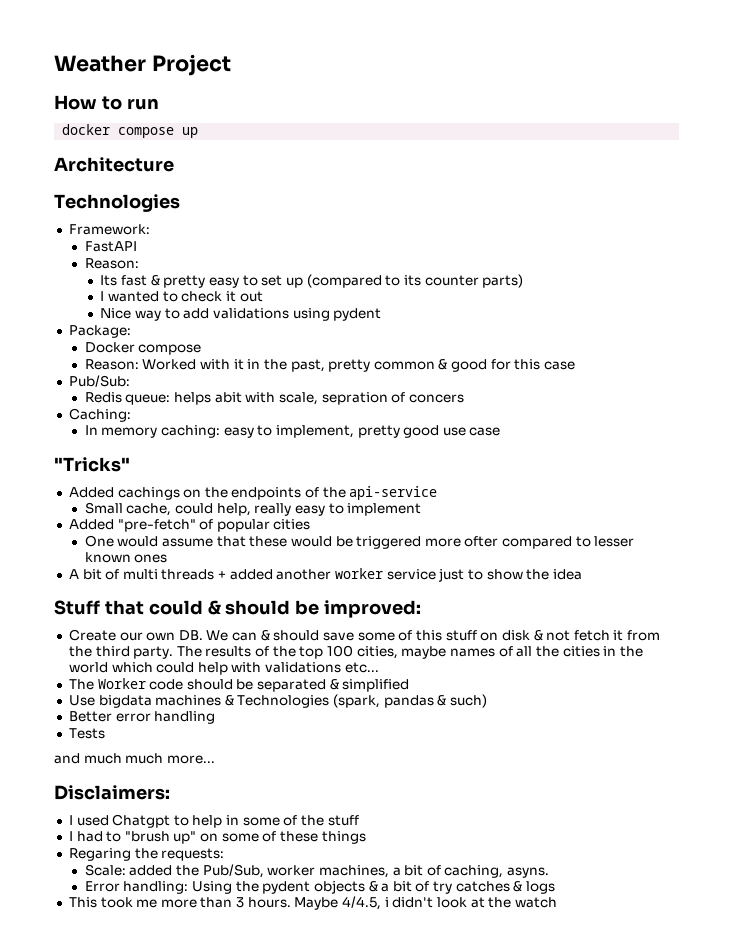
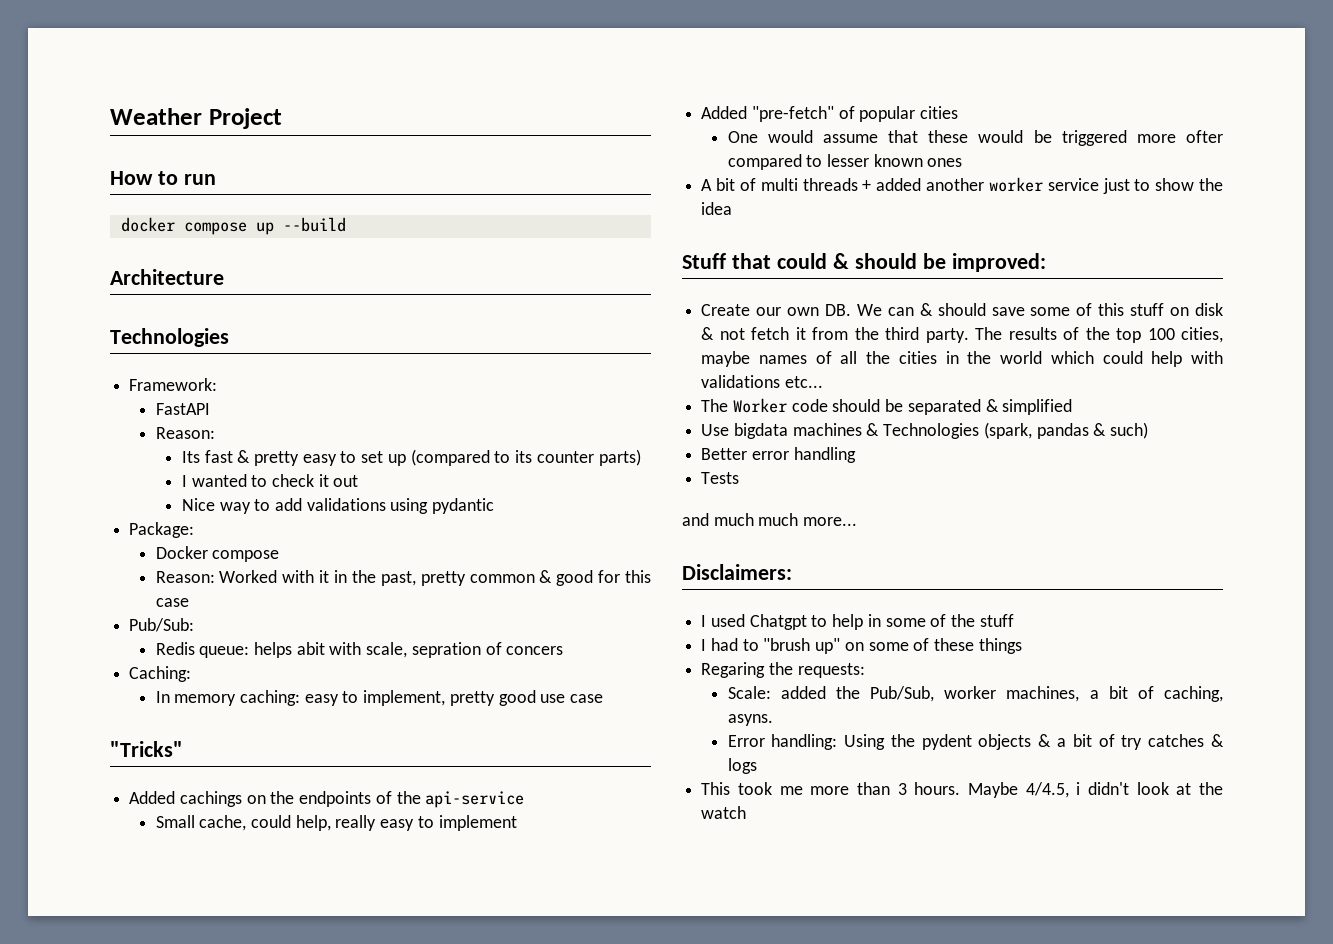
- docker compose up
+ docker compose up --build
- Nice way to add validations using pydent
+ Nice way to add validations using pydantic

